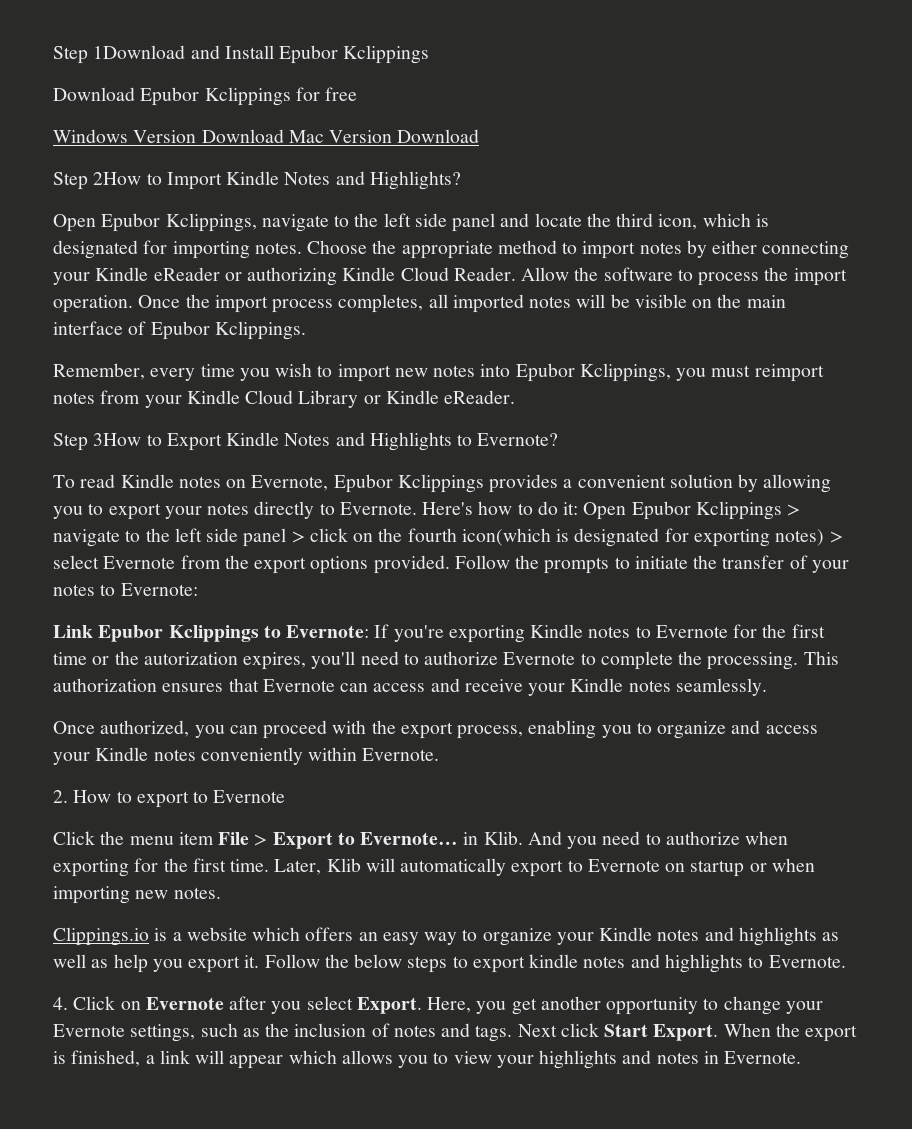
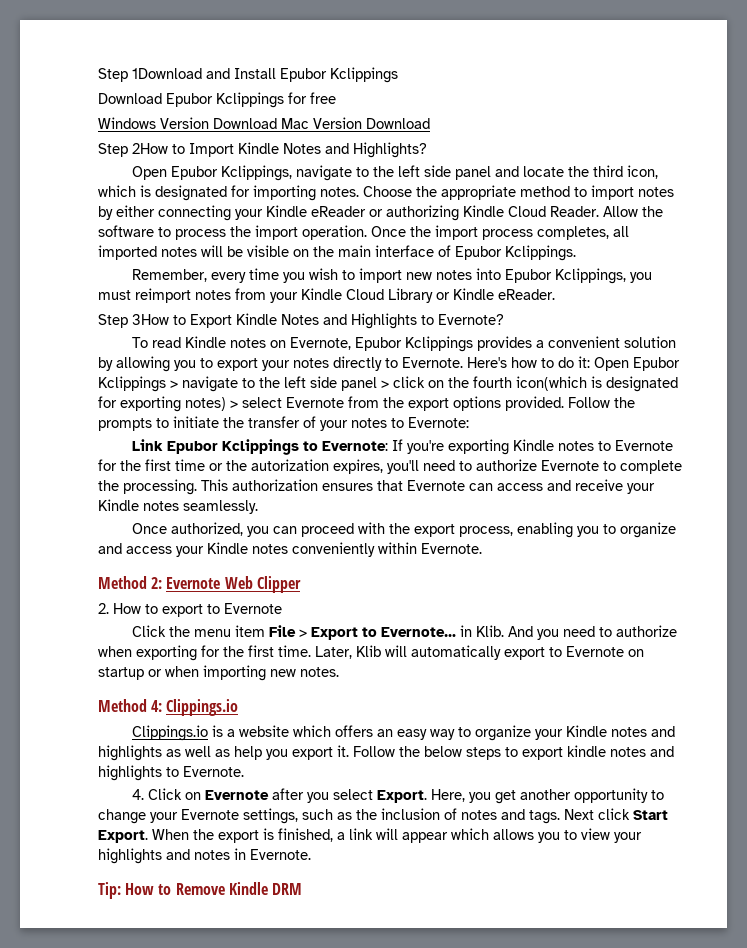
+ Method 2: Evernote Web Clipper
+ Method 4: Clippings.io
+ Tip: How to Remove Kindle DRM

